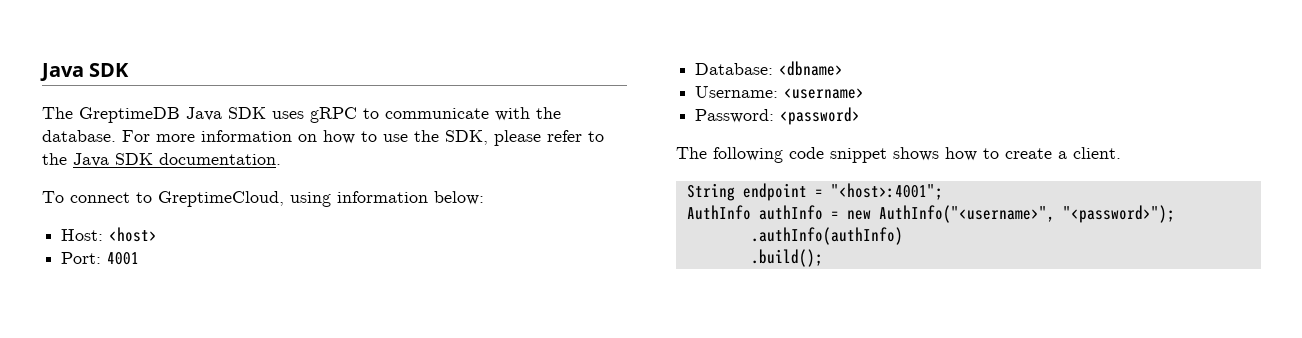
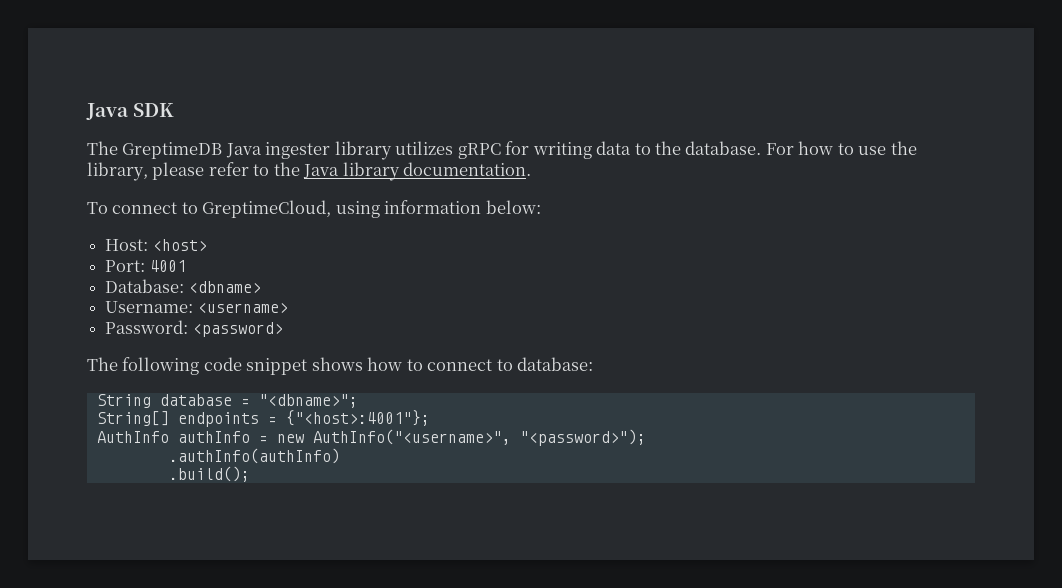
- The GreptimeDB Java SDK uses gRPC to communicate with the database. For more information on how to use the SDK, please refer to the Java SDK documentation.
+ The GreptimeDB Java ingester library utilizes gRPC for writing data to the database. For how to use the library, please refer to the Java library documentation.
- The following code snippet shows how to create a client.
- String endpoint = "<host>:4001";
+ The following code snippet shows how to connect to database:
+ String database = "<dbname>";
+ String[] endpoints = {"<host>:4001"};

